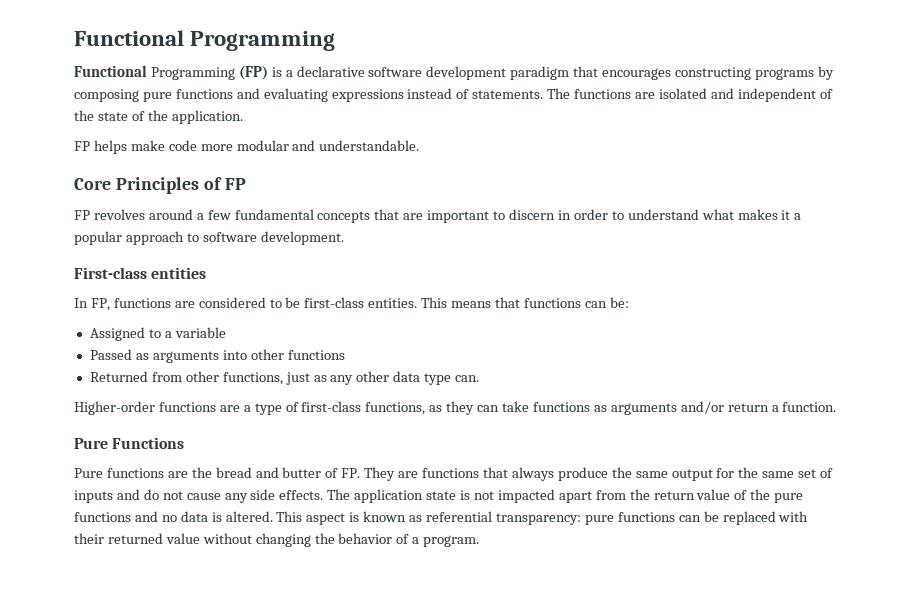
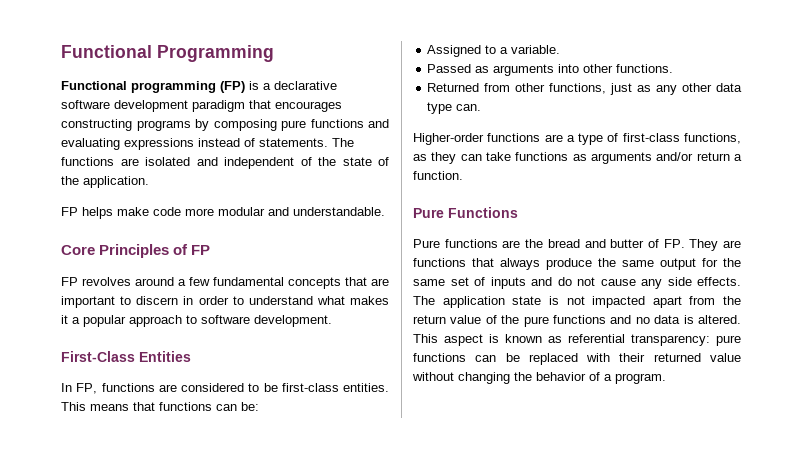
- Functional Programming (FP) is a declarative software development paradigm that encourages constructing programs by composing pure functions and evaluating expressions instead of statements.
+ Functional programming (FP) is a declarative software development paradigm that encourages constructing programs by composing pure functions and evaluating expressions instead of statements.
- First-class entities
+ First-Class Entities
- Assigned to a variable
+ Assigned to a variable.
- Passed as arguments into other functions
+ Passed as arguments into other functions.

